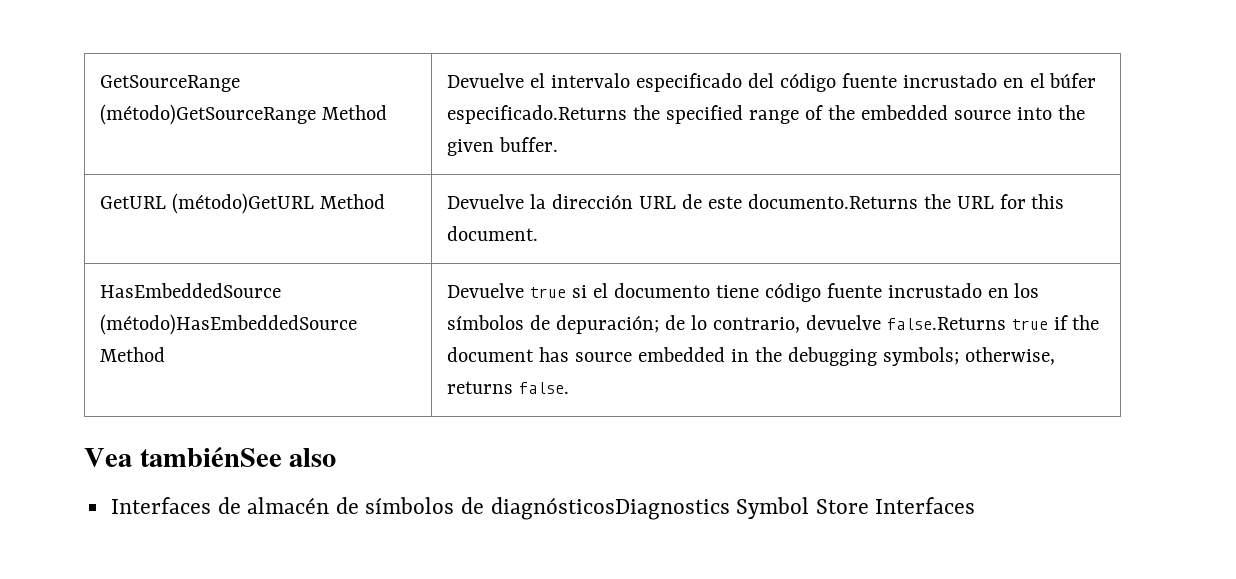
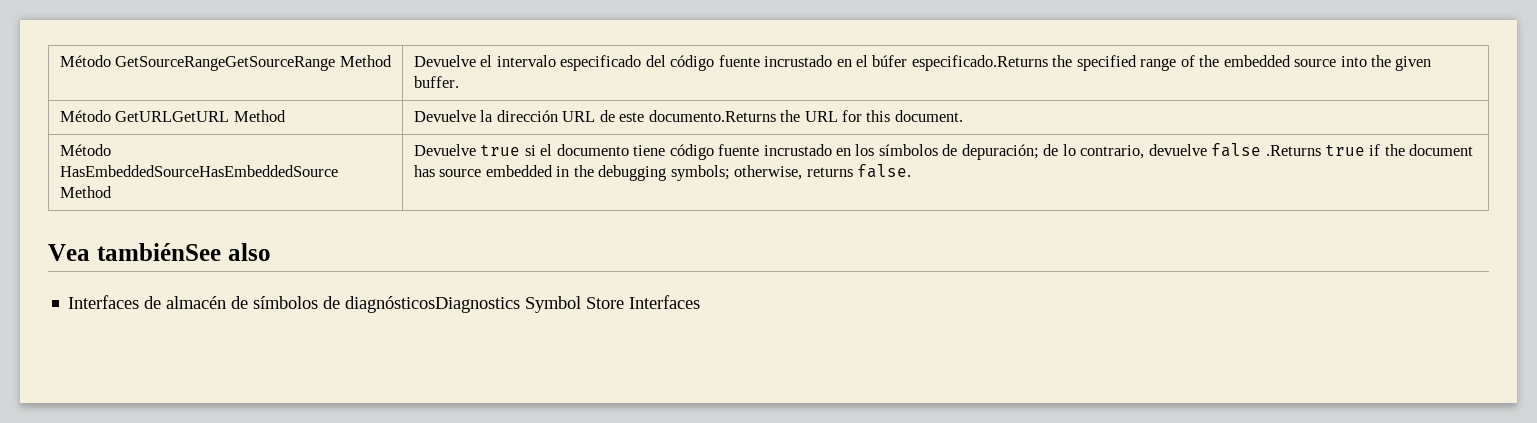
- GetSourceRange (método)GetSourceRange Method | Devuelve el intervalo especificado del código fuente incrustado en el búfer especificado.Returns the specified range of the embedded source into the given buffer.
+ Método GetSourceRangeGetSourceRange Method | Devuelve el intervalo especificado del código fuente incrustado en el búfer especificado.Returns the specified range of the embedded source into the given buffer.
- GetURL (método)GetURL Method | Devuelve la dirección URL de este documento.Returns the URL for this document.
+ Método GetURLGetURL Method | Devuelve la dirección URL de este documento.Returns the URL for this document.
- HasEmbeddedSource (método)HasEmbeddedSource Method | Devuelve true si el documento tiene código fuente incrustado en los símbolos de depuración; de lo contrario, devuelve false.Returns true if the document has source embedded in the debugging symbols; otherwise, returns false.
+ Método HasEmbeddedSourceHasEmbeddedSource Method | Devuelve true si el documento tiene código fuente incrustado en los símbolos de depuración; de lo contrario, devuelve false .Returns true if the document has source embedded in the debugging symbols; otherwise, returns false.

